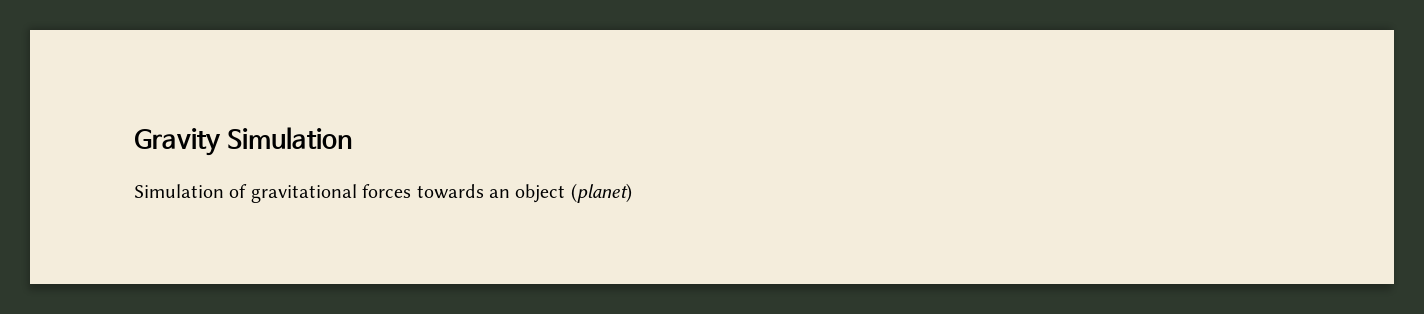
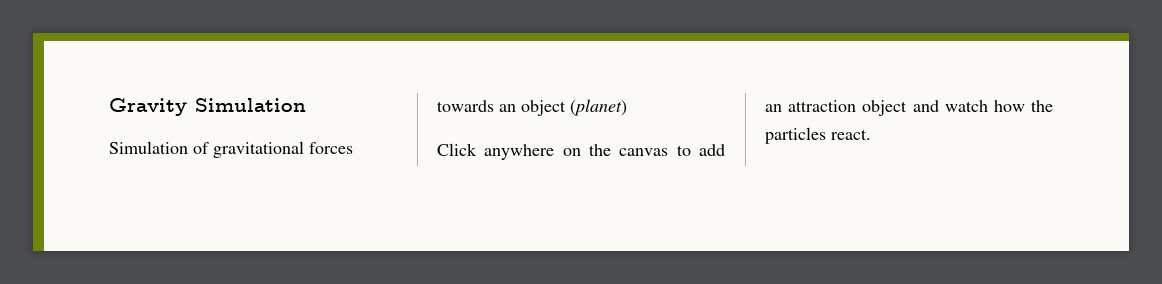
+ Click anywhere on the canvas to add an attraction object and watch how the particles react.

